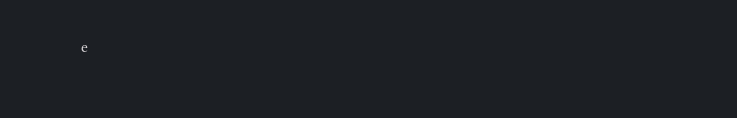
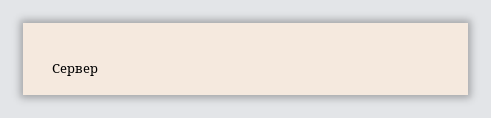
- e
+ Сервер

